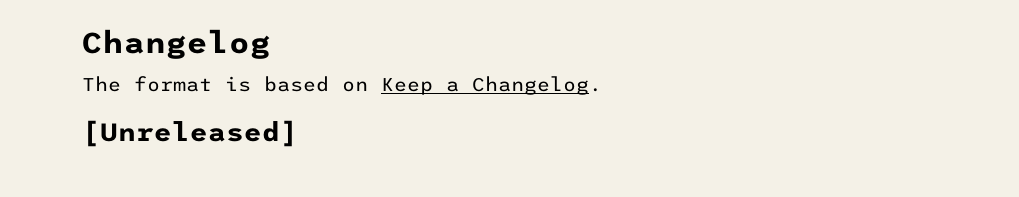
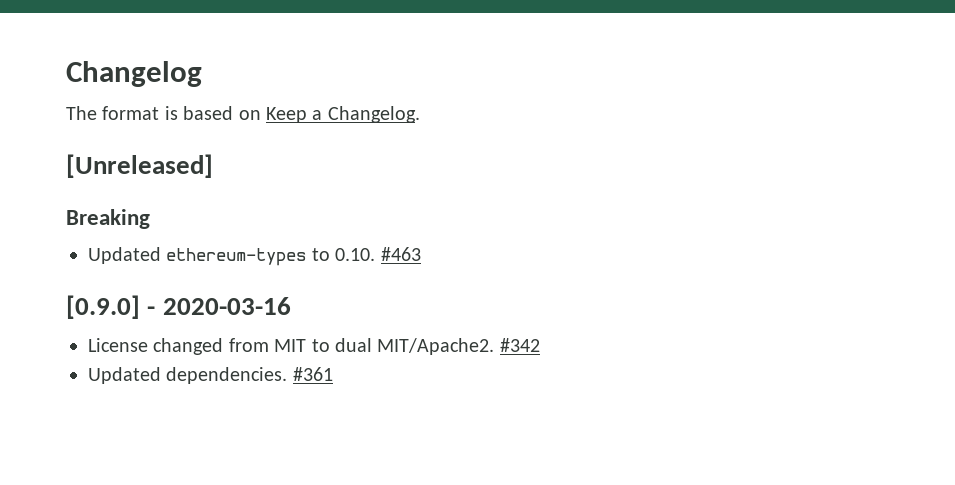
+ Breaking
+ Updated ethereum-types to 0.10. #463
+ [0.9.0] - 2020-03-16
+ License changed from MIT to dual MIT/Apache2. #342
+ Updated dependencies. #361

